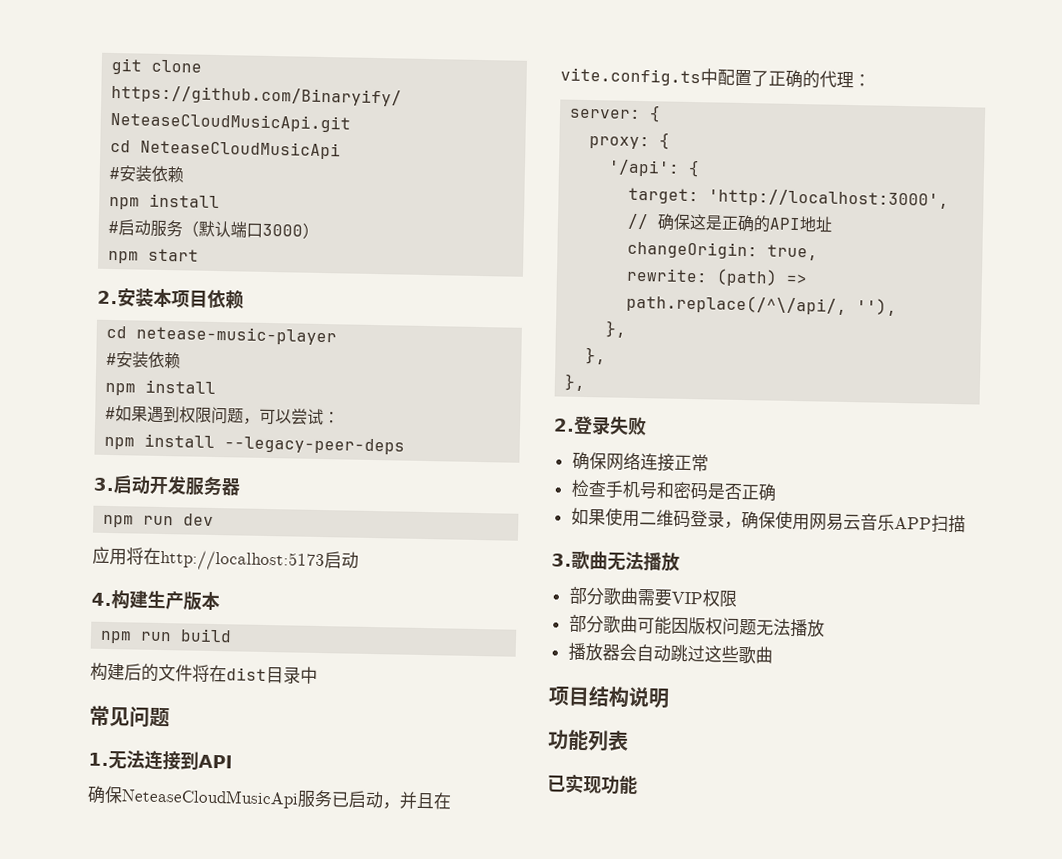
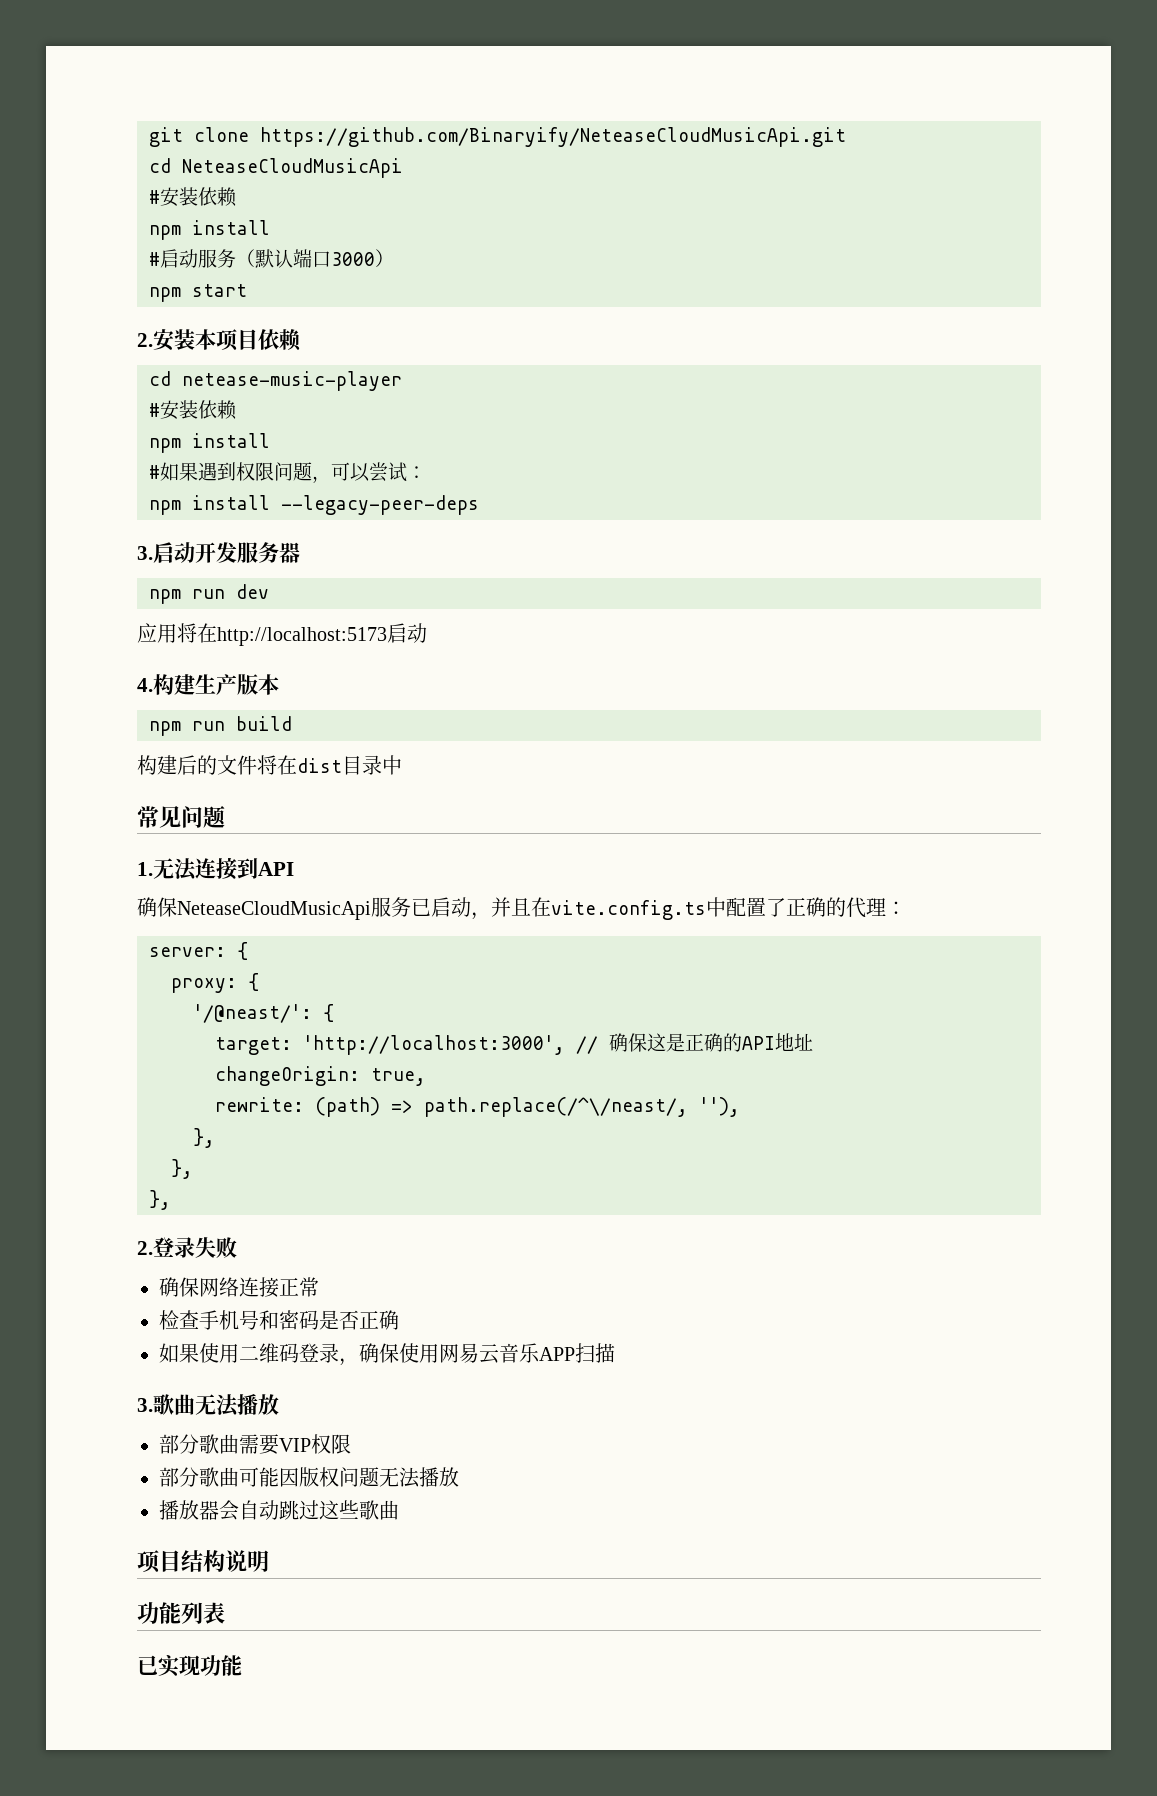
- '/api': {
+ '/@neast/': {
- rewrite: (path) => path.replace(/^\/api/, ''),
+ rewrite: (path) => path.replace(/^\/neast/, ''),

